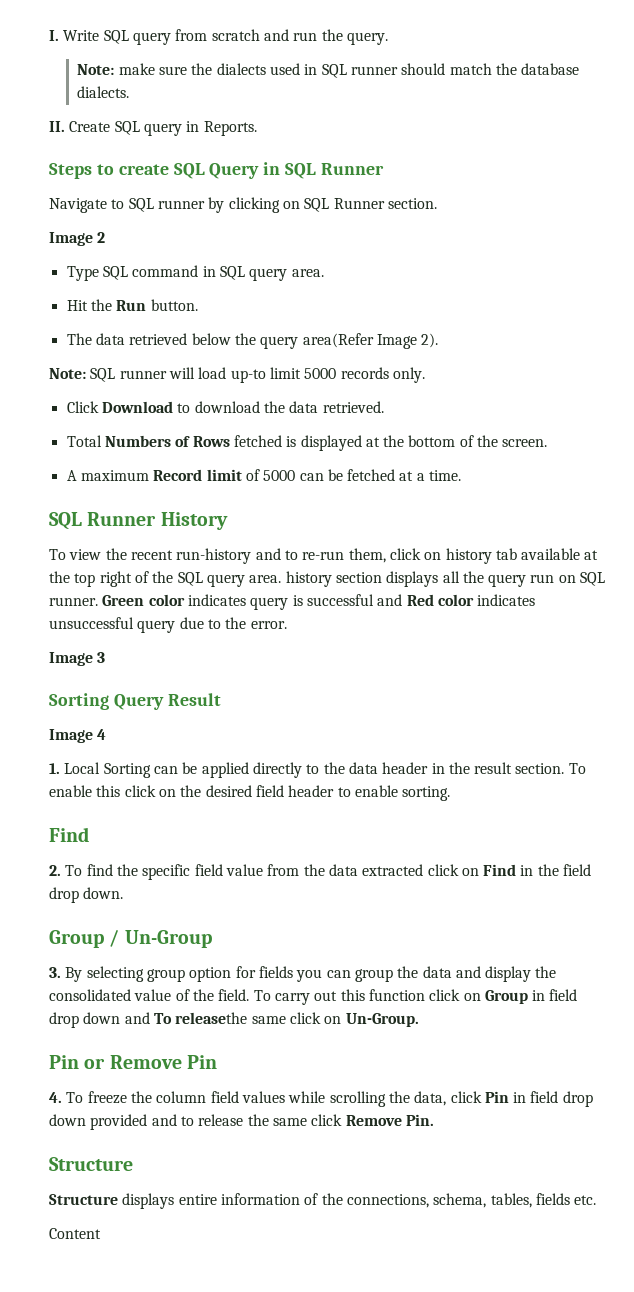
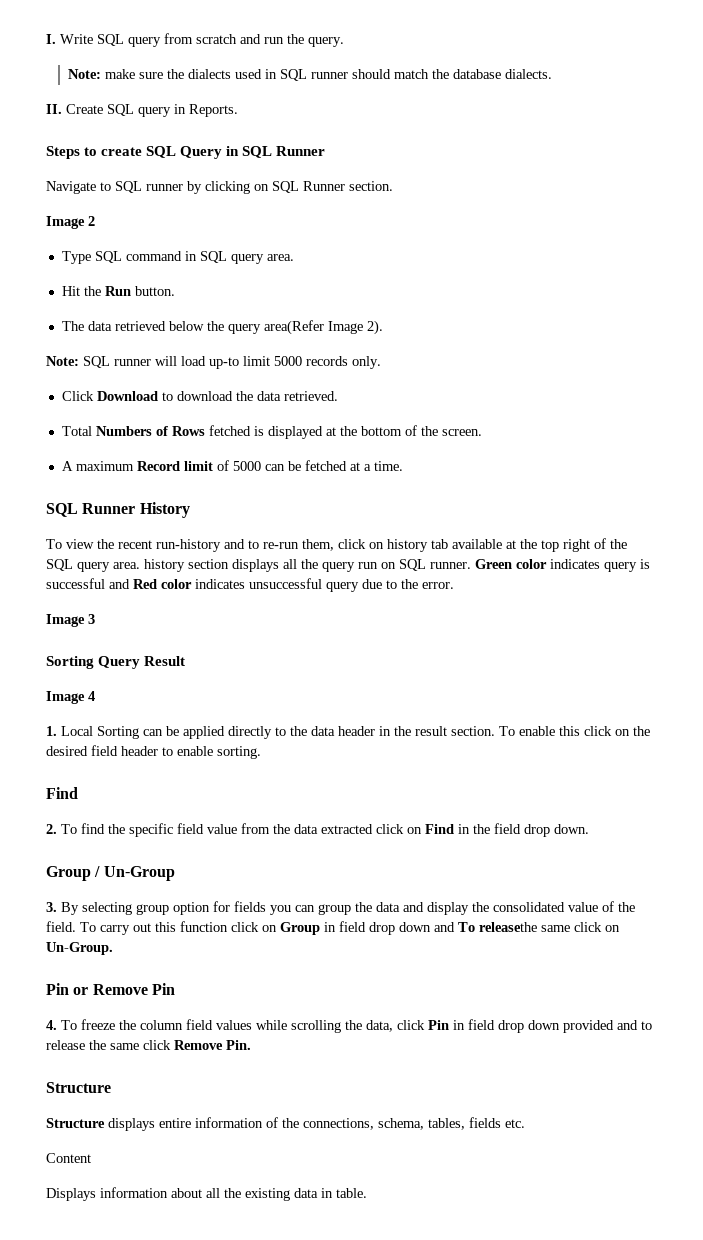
+ Displays information about all the existing data in table.

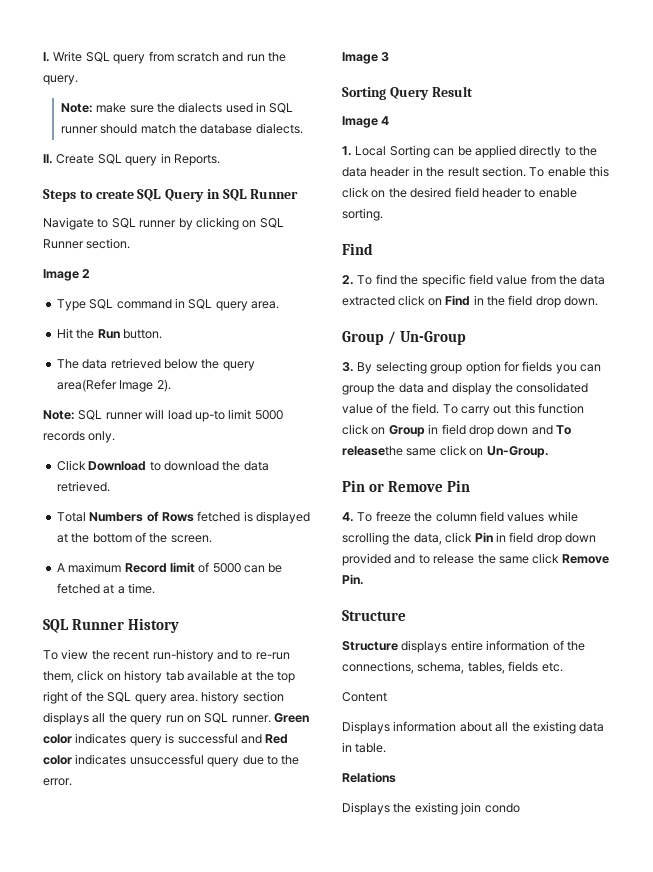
+ Relations
+ Displays the existing join condo

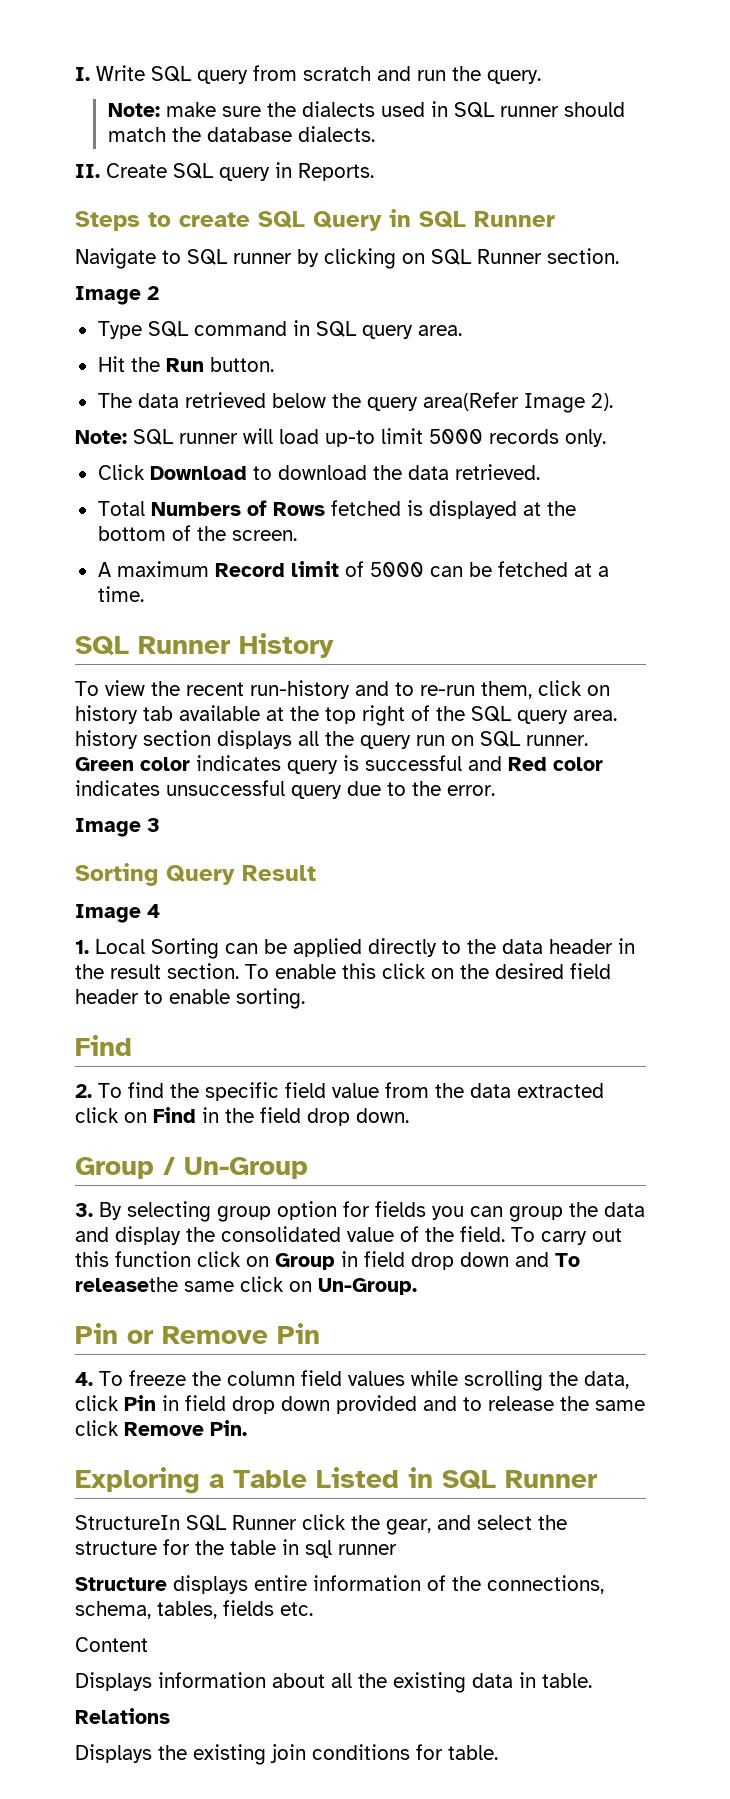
  4. To freeze the column field values while scrolling the data, click Pin in field drop down provided and to release the same click Remove Pin.
- Structure
+ Exploring a Table Listed in SQL Runner
+ StructureIn SQL Runner click the gear, and select the structure for the table in sql runner
- Displays the existing join condo
+ Displays the existing join conditions for table.

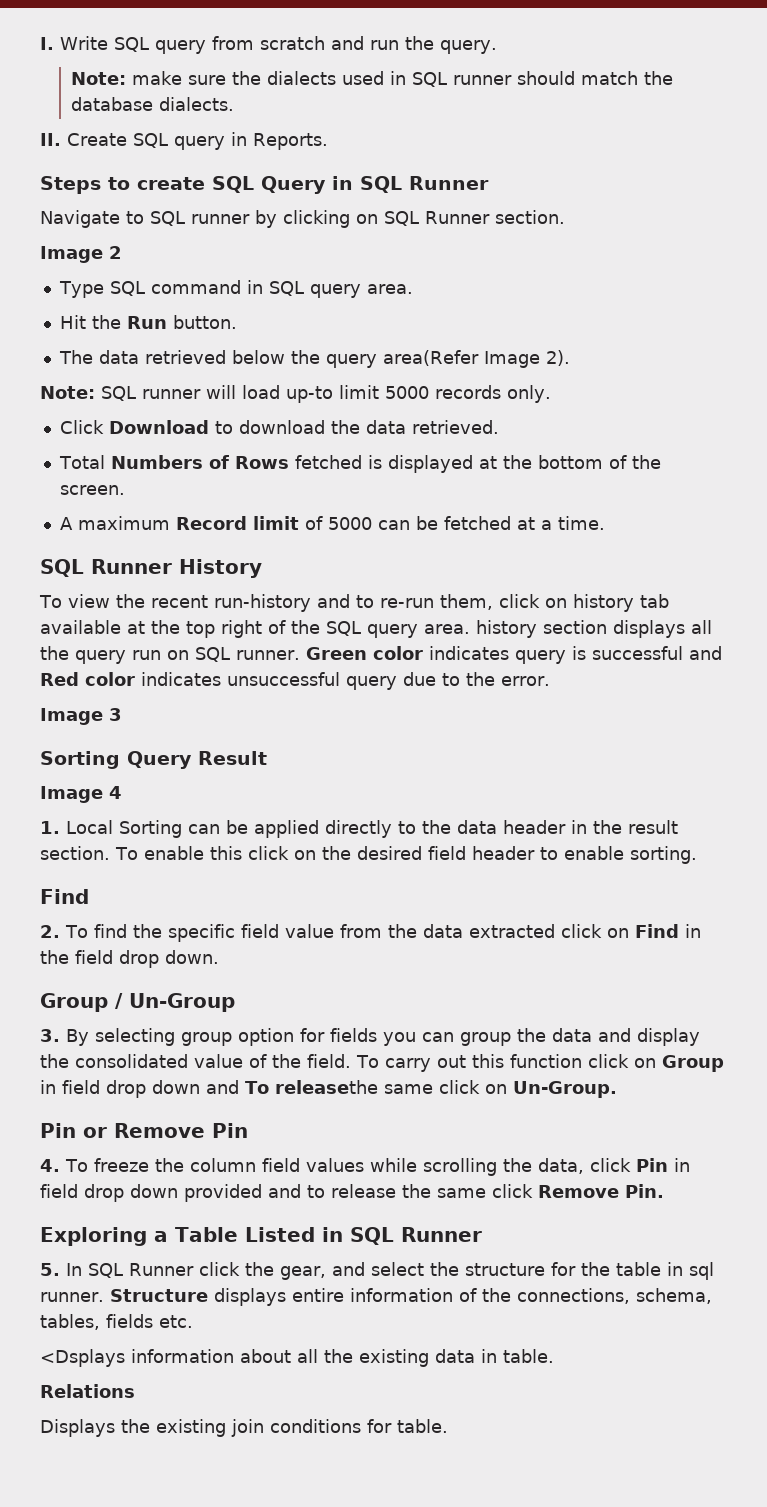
- StructureIn SQL Runner click the gear, and select the structure for the table in sql runner
- Structure displays entire information of the connections, schema, tables, fields etc.
+ 5. In SQL Runner click the gear, and select the structure for the table in sql runner. Structure displays entire information of the connections, schema, tables, fields etc.
- Content
- Displays information about all the existing data in table.
+ <Dsplays information about all the existing data in table.

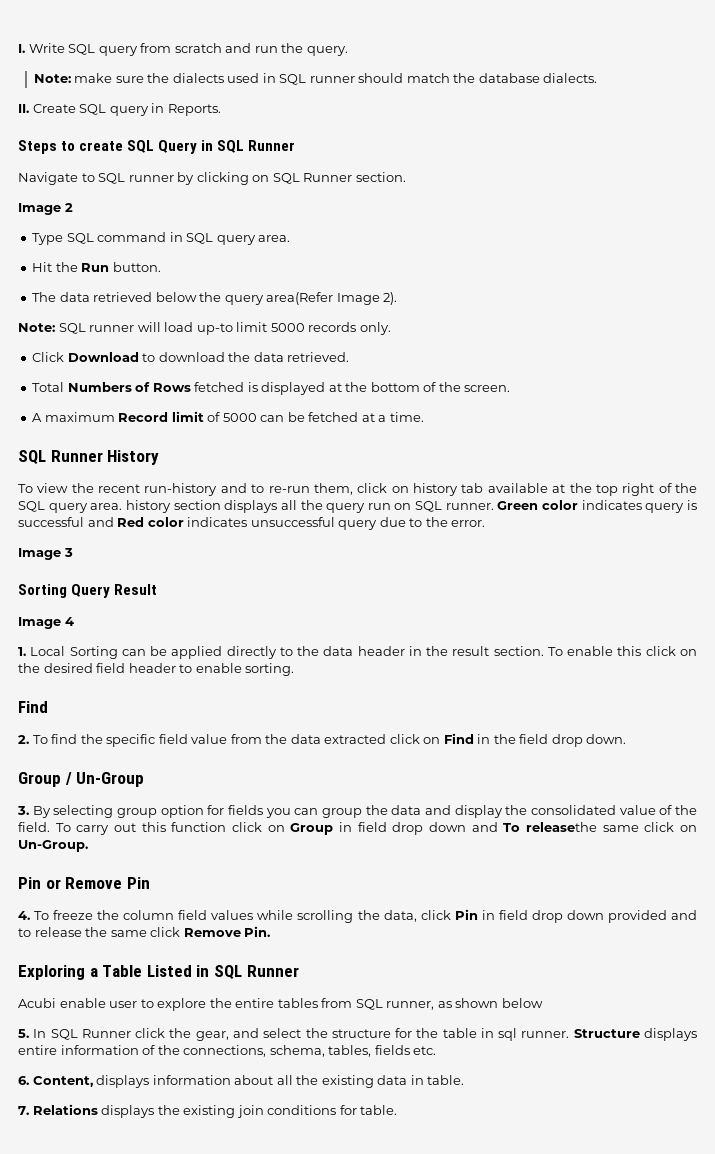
+ Acubi enable user to explore the entire tables from SQL runner, as shown below
- <Dsplays information about all the existing data in table.
+ 6. Content, displays information about all the existing data in table.
- Relations
- Displays the existing join conditions for table.
+ 7. Relations displays the existing join conditions for table.

